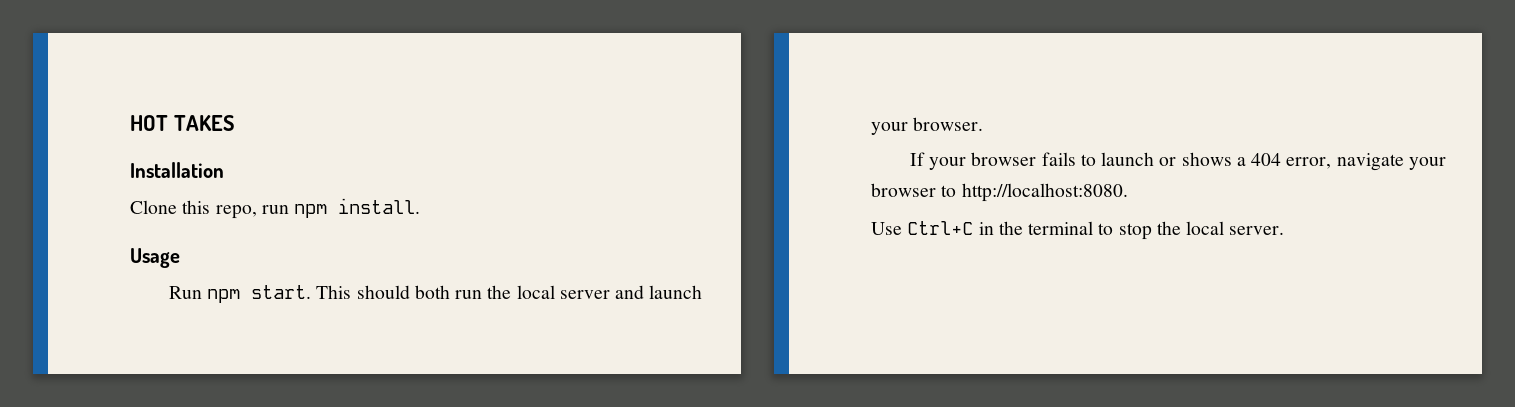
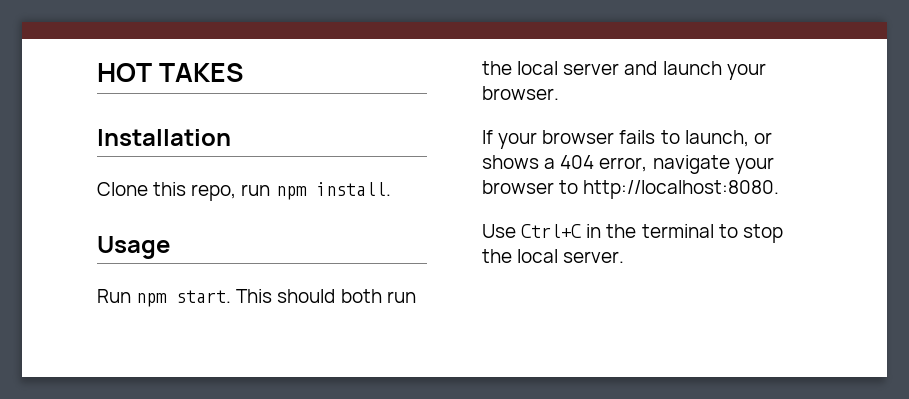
- If your browser fails to launch or shows a 404 error, navigate your browser to http://localhost:8080.
+ If your browser fails to launch, or shows a 404 error, navigate your browser to http://localhost:8080.

